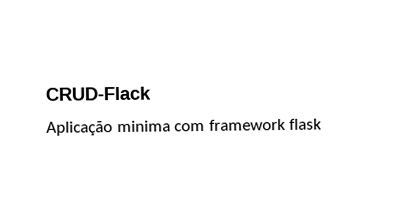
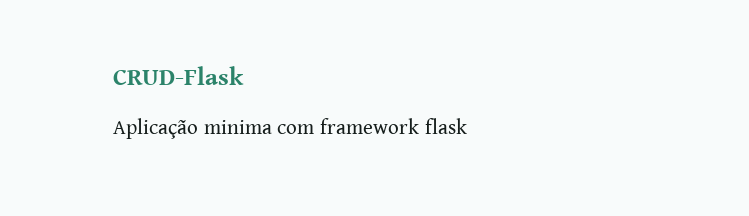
- CRUD-Flack
+ CRUD-Flask

